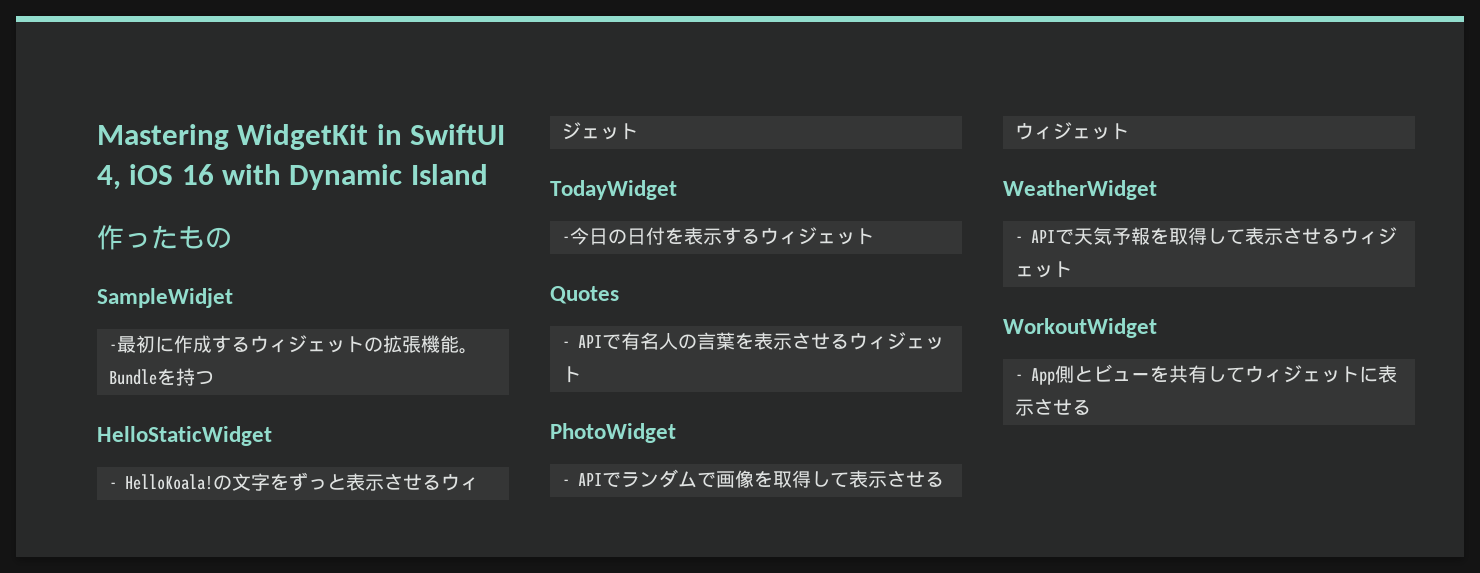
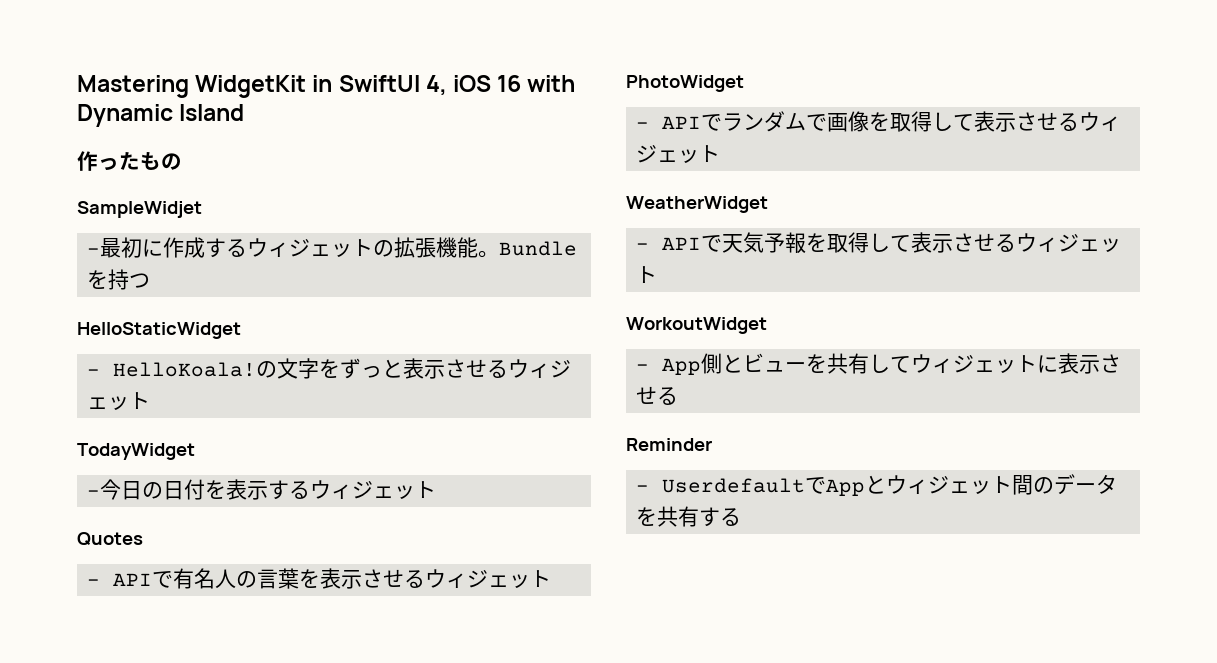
+ Reminder
+ - UserdefaultでAppとウィジェット間のデータを共有する

